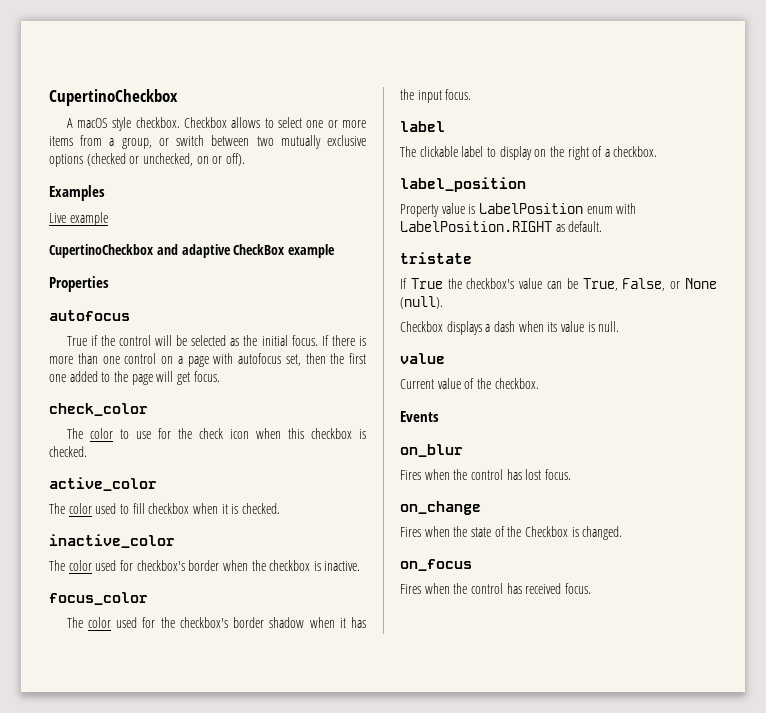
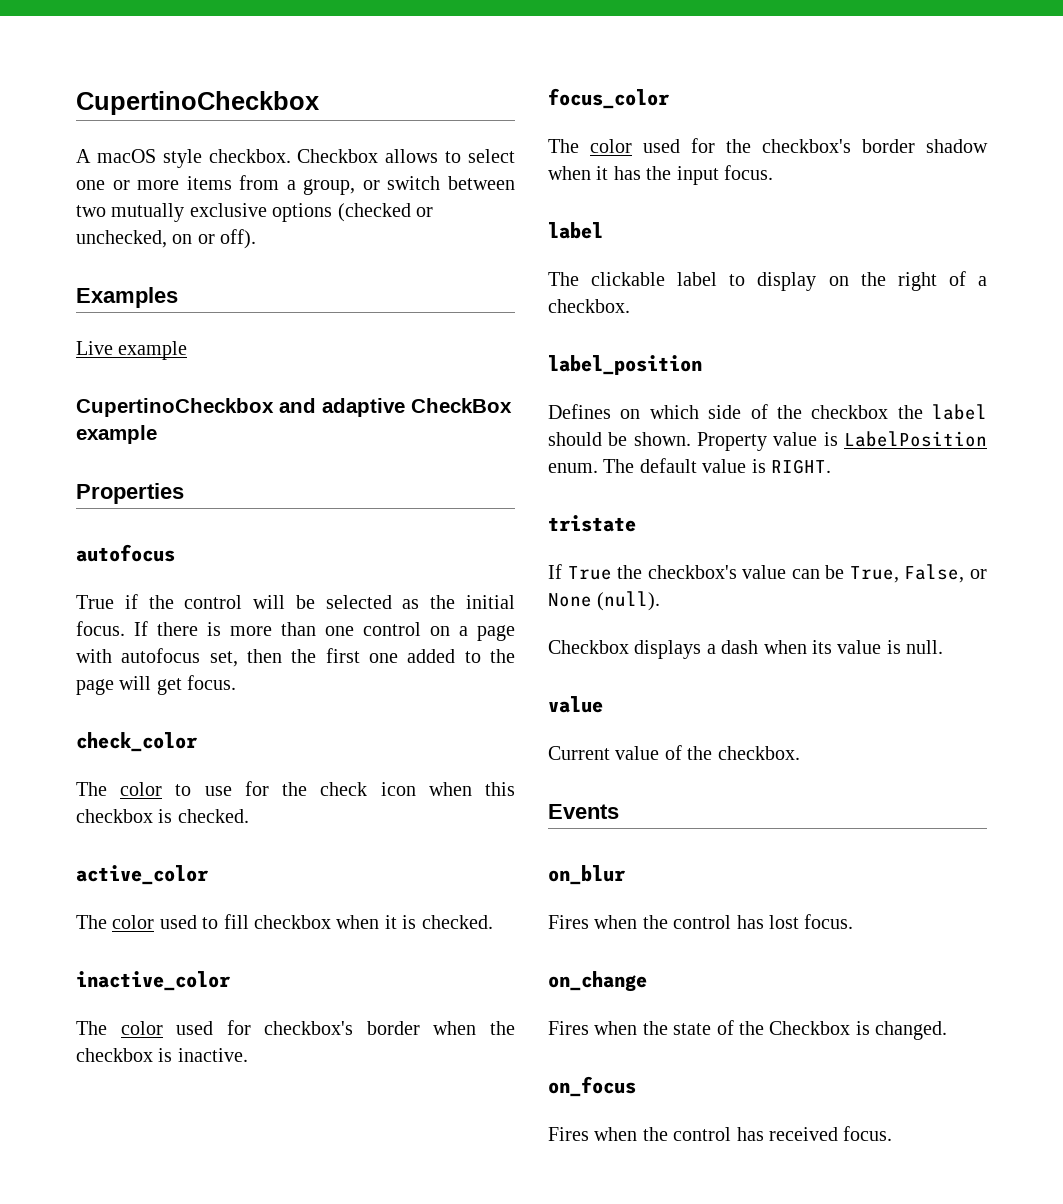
- Property value is LabelPosition enum with LabelPosition.RIGHT as default.
+ Defines on which side of the checkbox the label should be shown. Property value is LabelPosition enum. The default value is RIGHT.

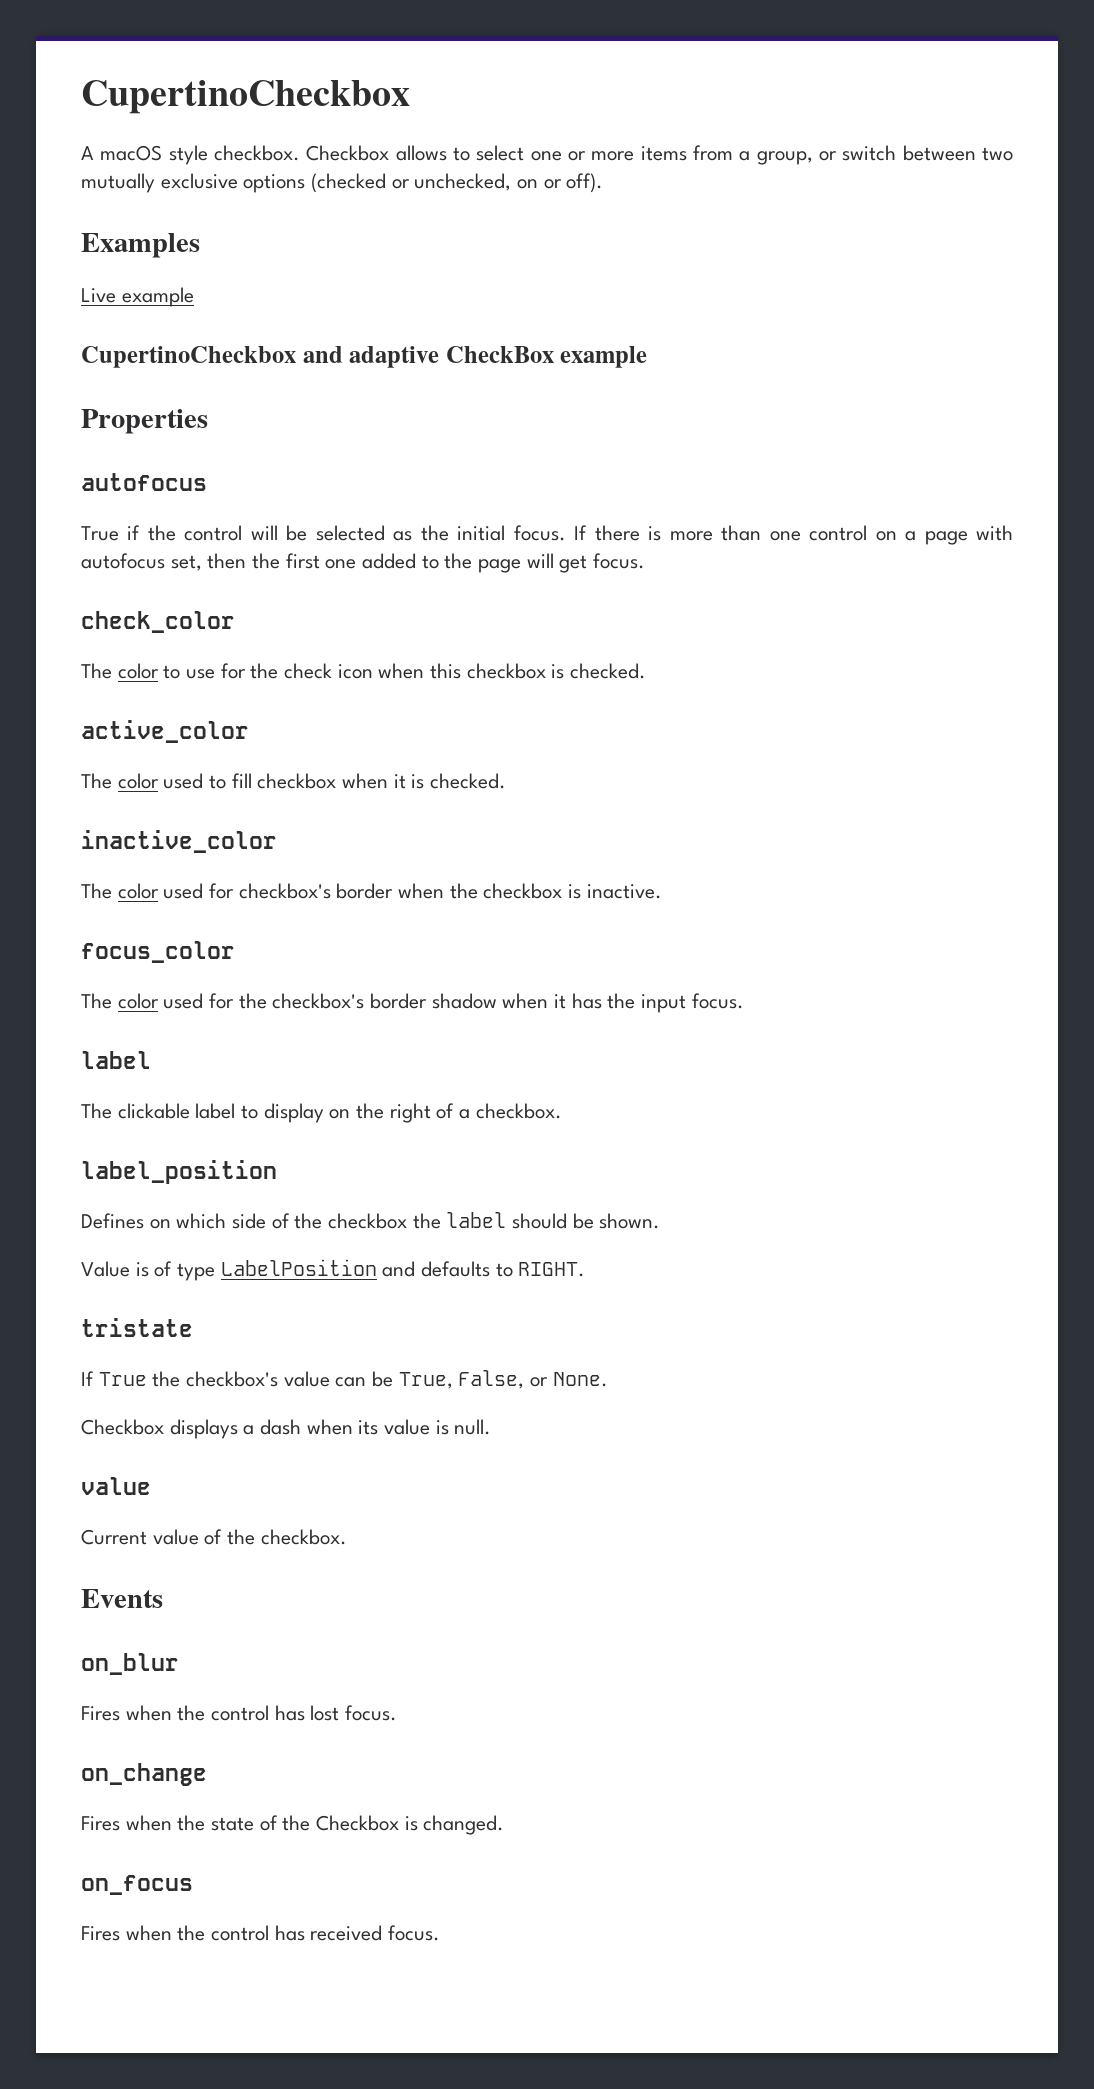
- Defines on which side of the checkbox the label should be shown. Property value is LabelPosition enum. The default value is RIGHT.
+ Defines on which side of the checkbox the label should be shown.
+ Value is of type LabelPosition and defaults to RIGHT.
- If True the checkbox's value can be True, False, or None (null).
+ If True the checkbox's value can be True, False, or None.

